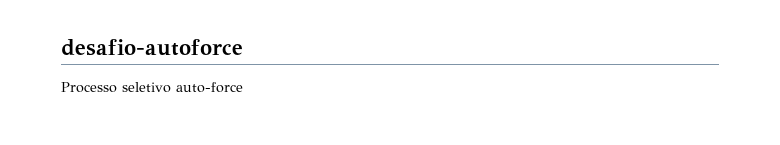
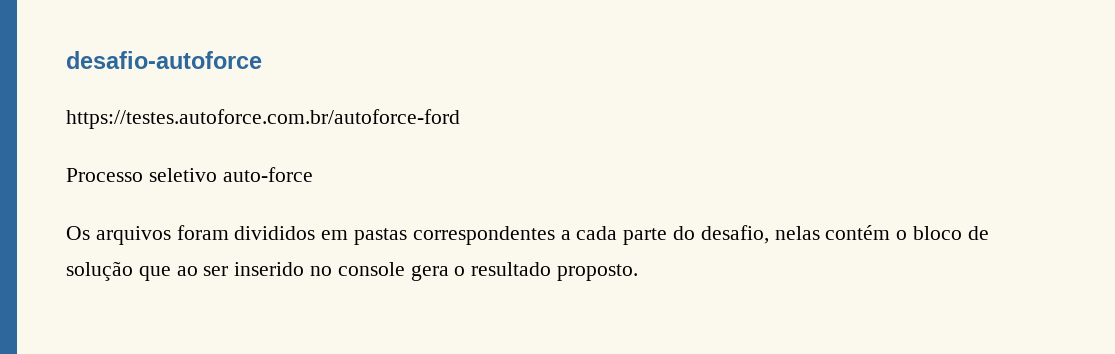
+ https://testes.autoforce.com.br/autoforce-ford
+ Os arquivos foram divididos em pastas correspondentes a cada parte do desafio, nelas contém o bloco de solução que ao ser inserido no console gera o resultado proposto.

